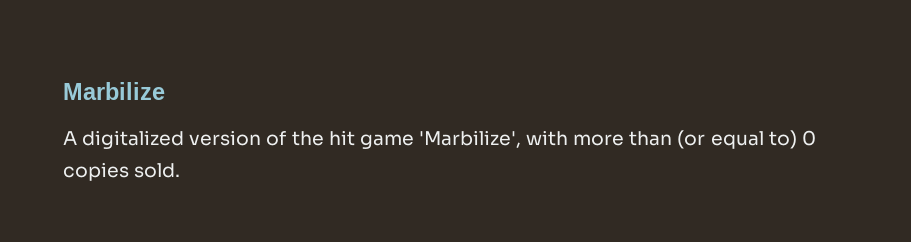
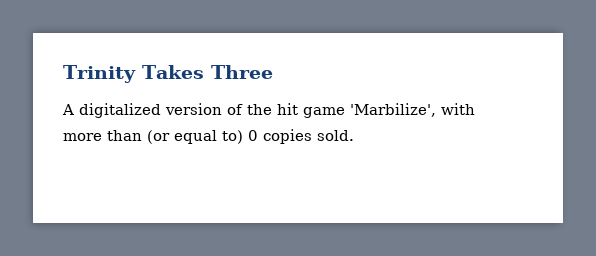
- Marbilize
+ Trinity Takes Three

